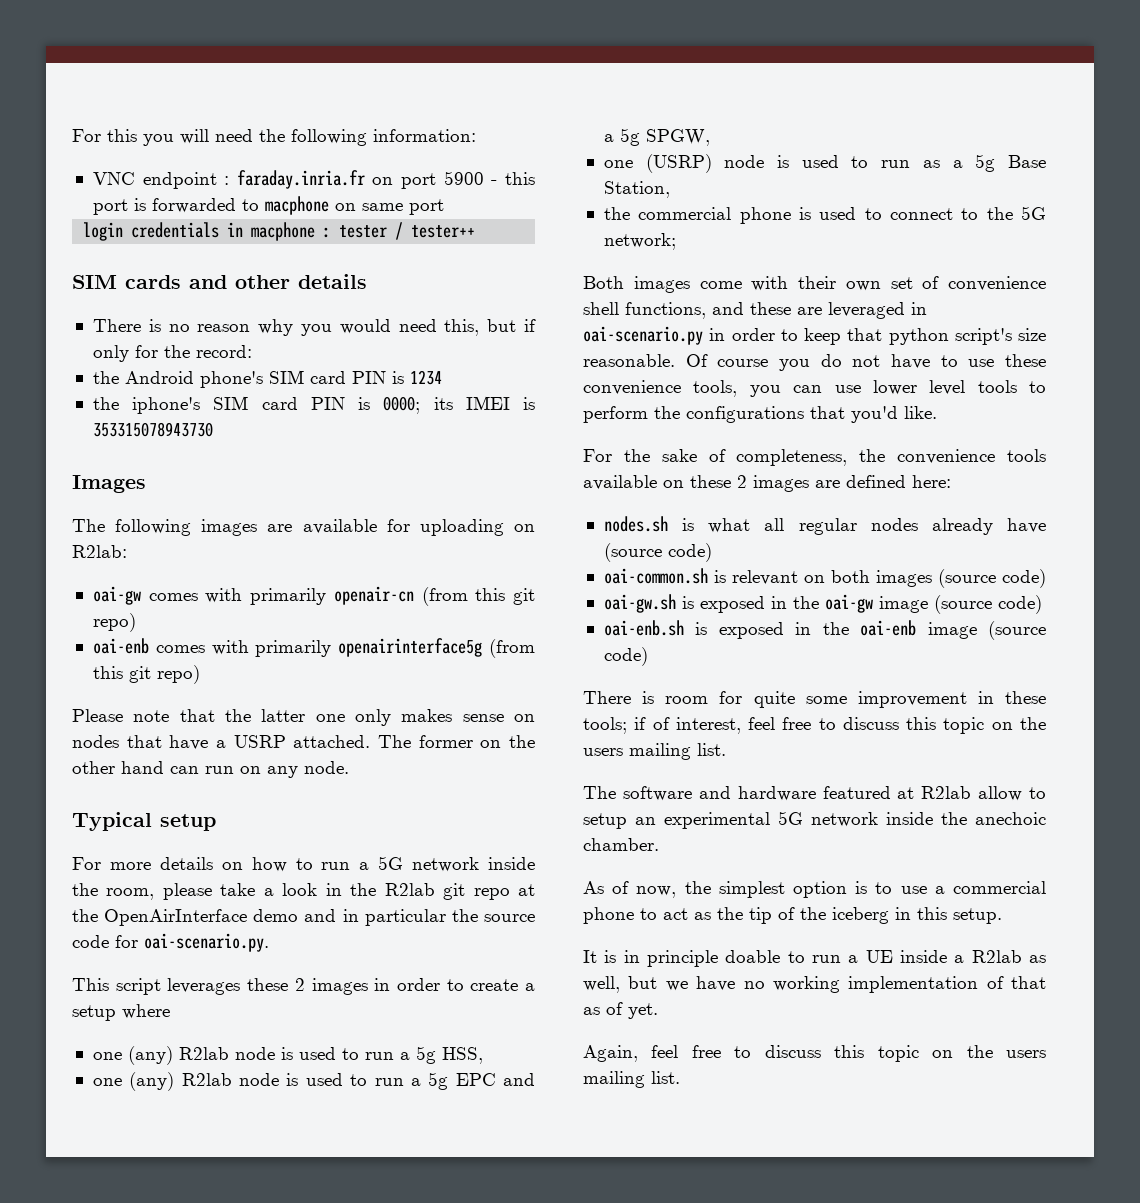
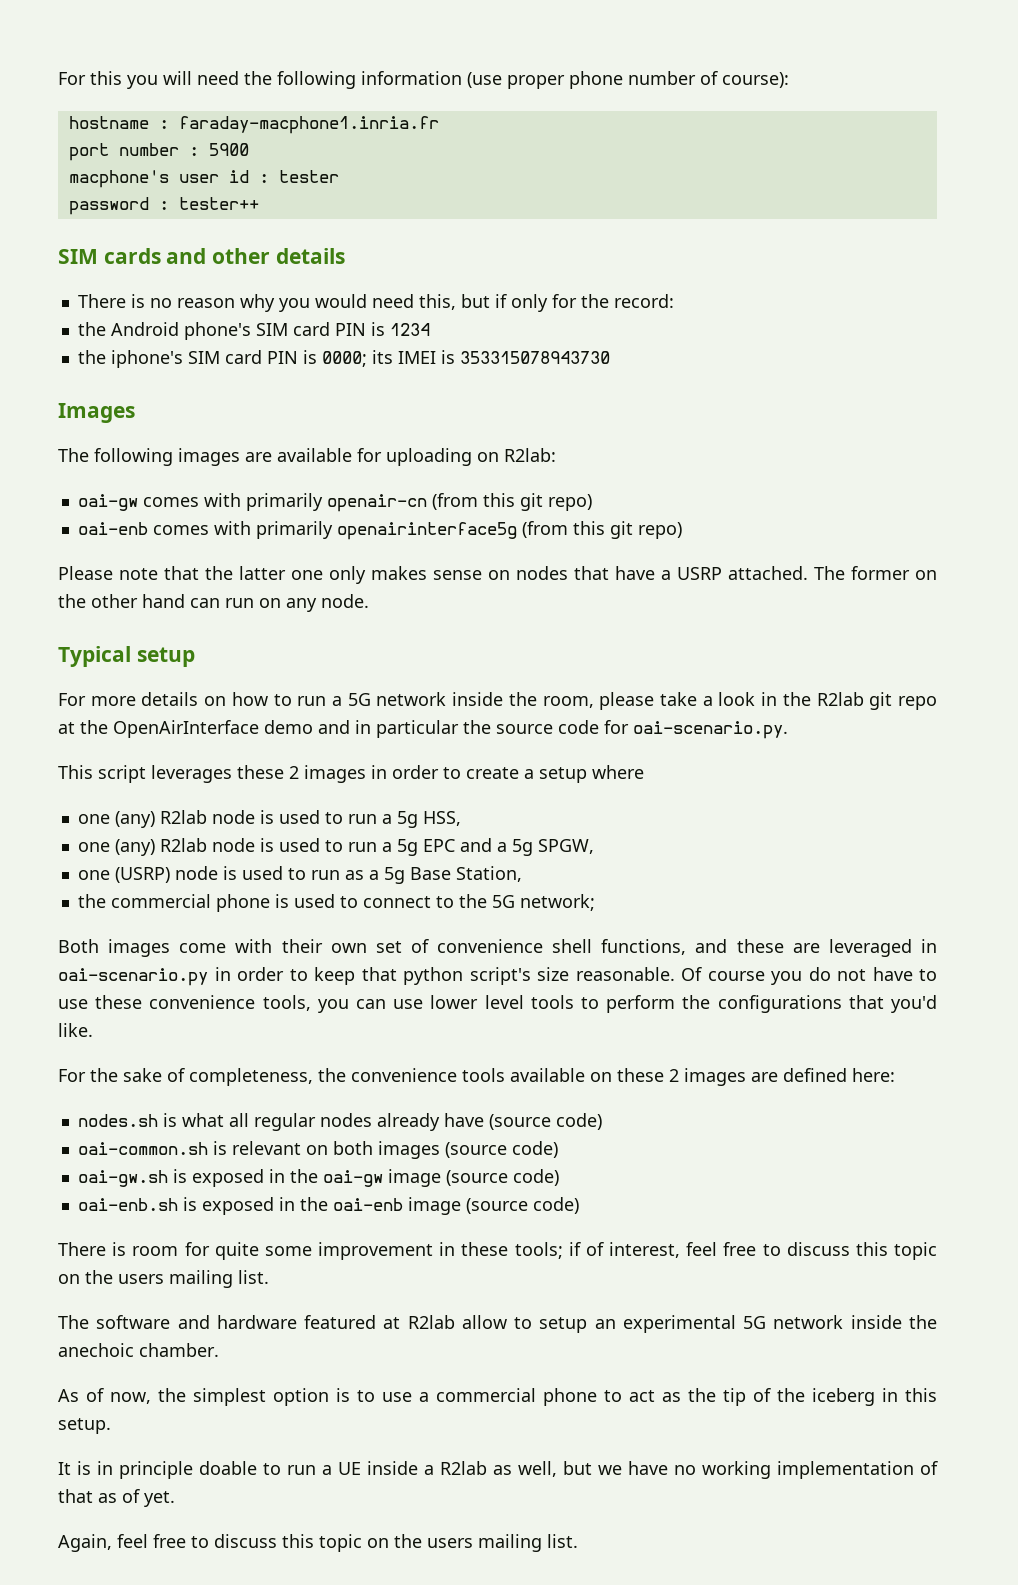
- For this you will need the following information:
- VNC endpoint : faraday.inria.fr on port 5900 - this port is forwarded to macphone on same port
- login credentials in macphone : tester / tester++
+ For this you will need the following information (use proper phone number of course):
+ hostname : faraday-macphone1.inria.fr
+ port number : 5900
+ macphone's user id : tester
+ password : tester++

